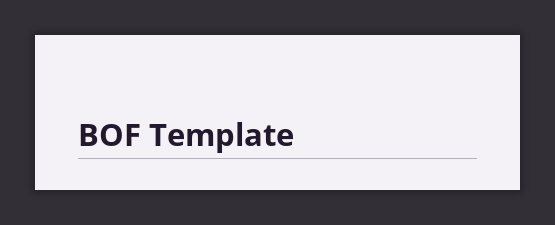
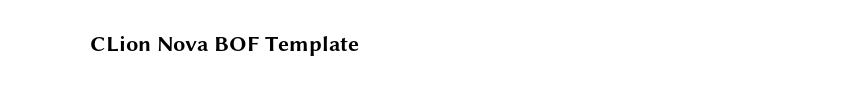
- BOF Template
+ CLion Nova BOF Template

